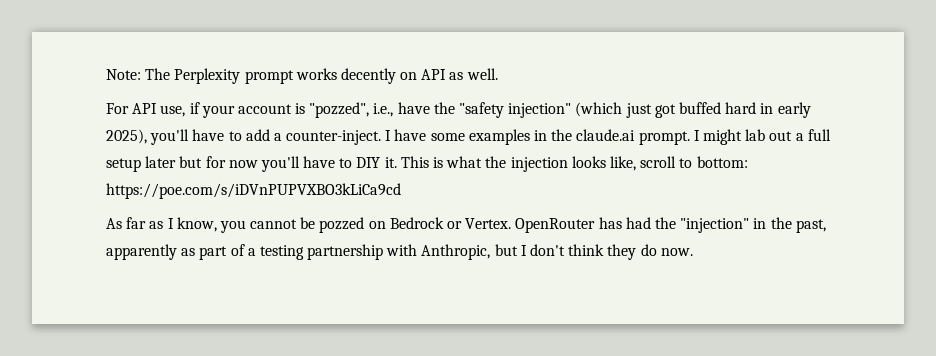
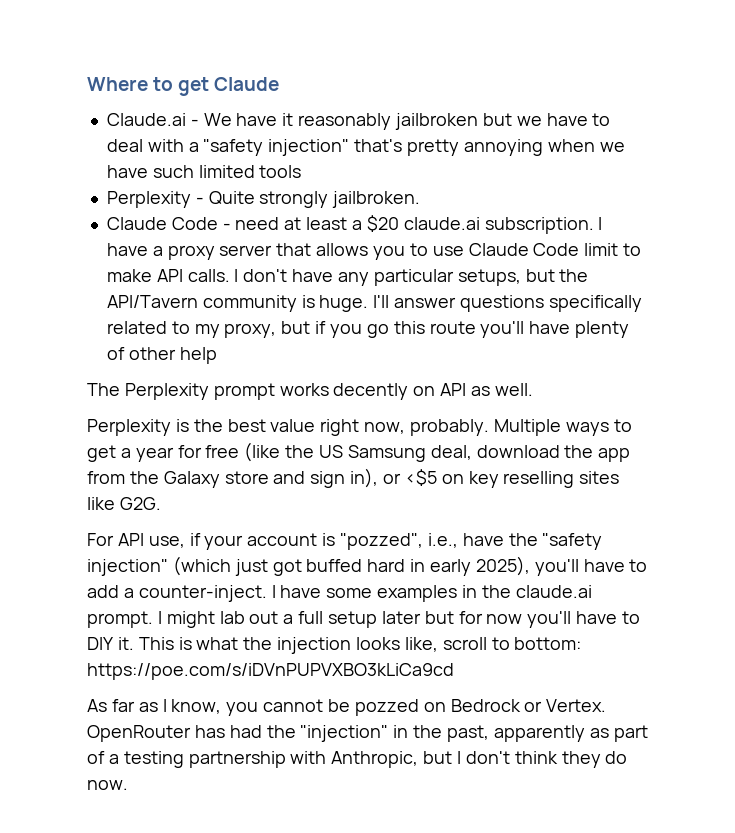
- Note: The Perplexity prompt works decently on API as well.
+ Where to get Claude
+ Claude.ai - We have it reasonably jailbroken but we have to deal with a "safety injection" that's pretty annoying when we have such limited tools
+ Perplexity - Quite strongly jailbroken.
+ Claude Code - need at least a $20 claude.ai subscription. I have a proxy server that allows you to use Claude Code limit to make API calls. I don't have any particular setups, but the API/Tavern community is huge. I'll answer questions specifically related to my proxy, but if you go this route you'll have plenty of other help
+ The Perplexity prompt works decently on API as well.
+ Perplexity is the best value right now, probably. Multiple ways to get a year for free (like the US Samsung deal, download the app from the Galaxy store and sign in), or <$5 on key reselling sites like G2G.

